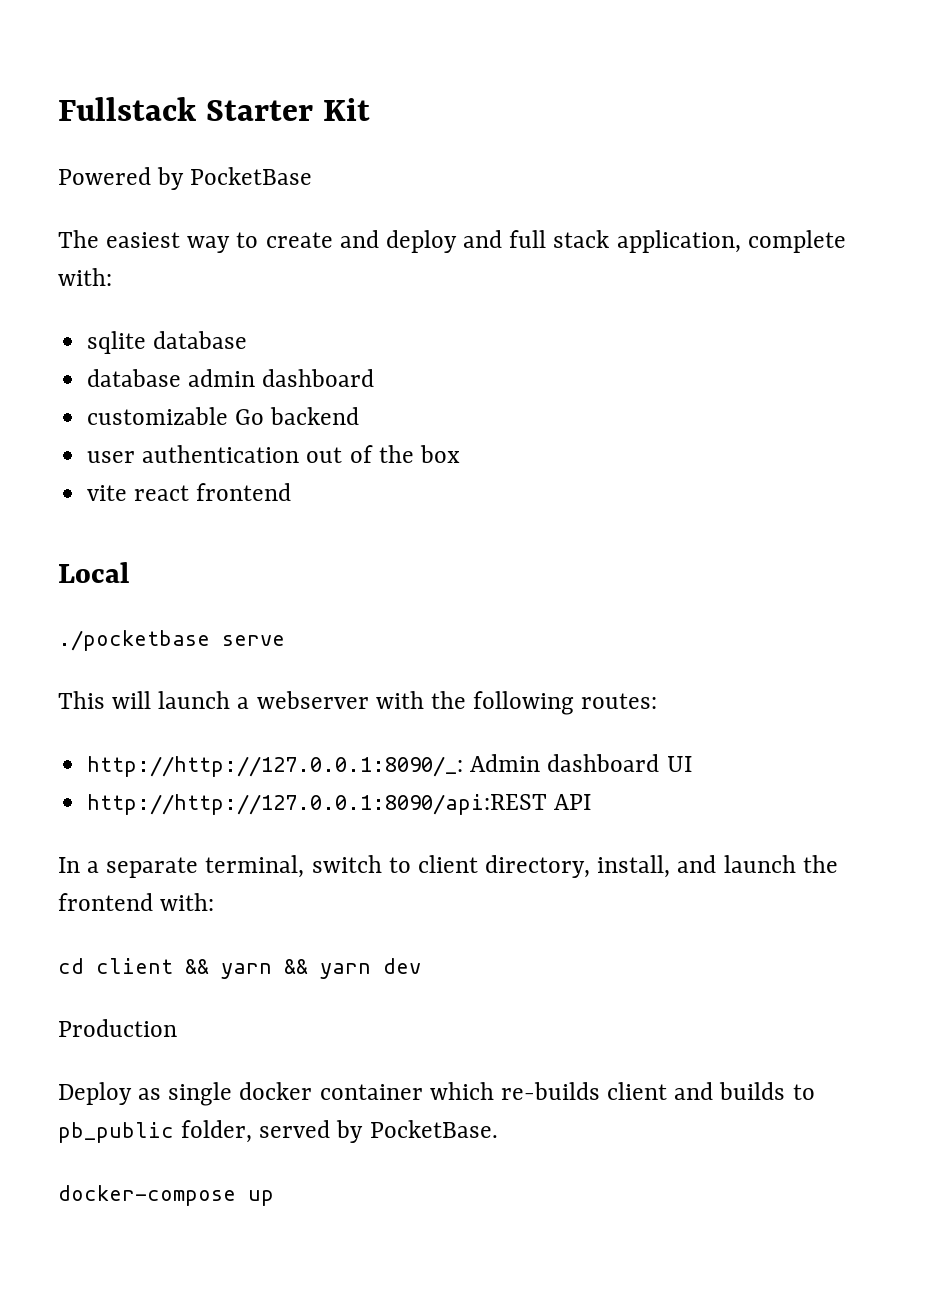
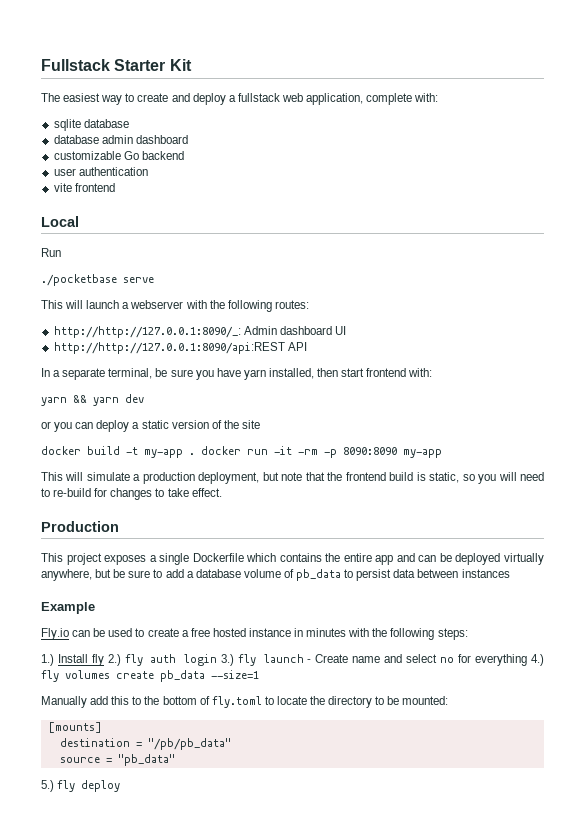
- Powered by PocketBase
- The easiest way to create and deploy and full stack application, complete with:
+ The easiest way to create and deploy a fullstack web application, complete with:
- user authentication out of the box
+ user authentication
- vite react frontend
+ vite frontend
+ Run
- In a separate terminal, switch to client directory, install, and launch the frontend with:
+ In a separate terminal, be sure you have yarn installed, then start frontend with:
- cd client && yarn && yarn dev
+ yarn && yarn dev
+ or you can deploy a static version of the site
+ docker build -t my-app . docker run -it -rm -p 8090:8090 my-app
+ This will simulate a production deployment, but note that the frontend build is static, so you will need to re-build for changes to take effect.
  Production
- Deploy as single docker container which re-builds client and builds to pb_public folder, served by PocketBase.
- docker-compose up
+ This project exposes a single Dockerfile which contains the entire app and can be deployed virtually anywhere, but be sure to add a database volume of pb_data to persist data between instances
+ Example
+ Fly.io can be used to create a free hosted instance in minutes with the following steps:
+ 1.) Install fly 2.) fly auth login 3.) fly launch - Create name and select no for everything 4.) fly volumes create pb_data --size=1
+ Manually add this to the bottom of fly.toml to locate the directory to be mounted:
+ [mounts]
+ destination = "/pb/pb_data"
+ source = "pb_data"
+ 5.) fly deploy

